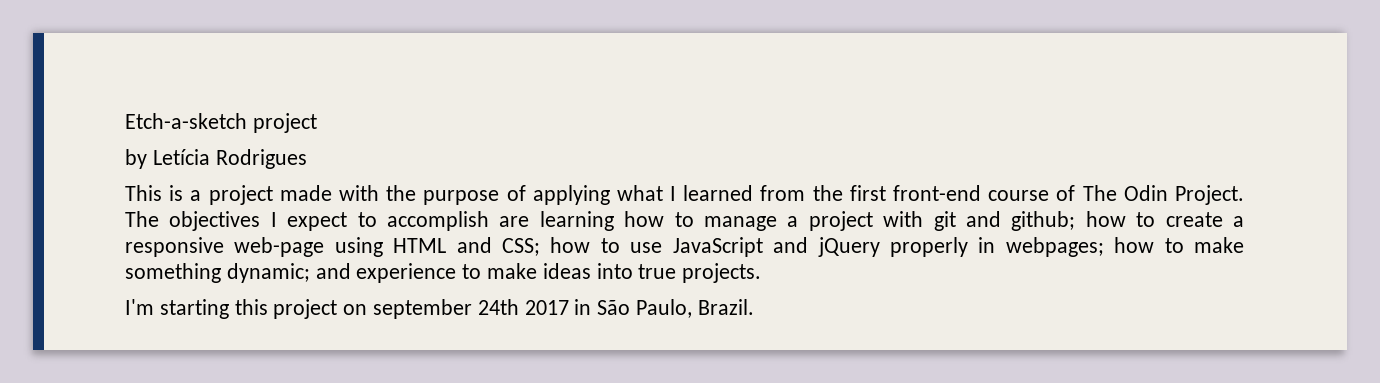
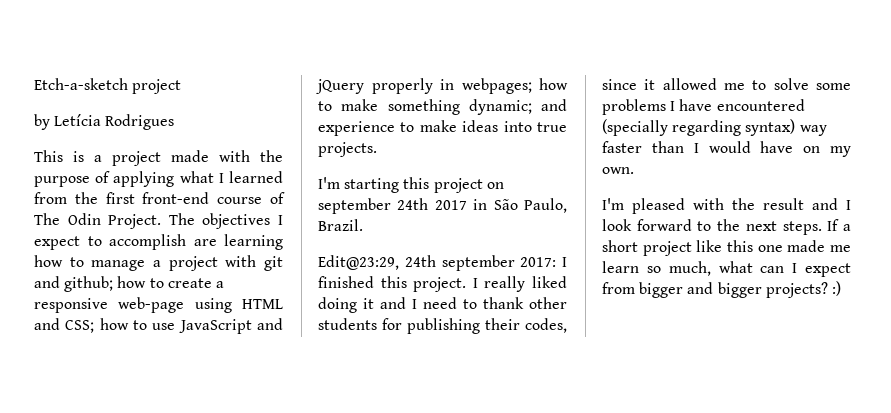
+ Edit@23:29, 24th september 2017: I finished this project. I really liked doing it and I need to thank other students for publishing their codes, since it allowed me to solve some problems I have encountered (specially regarding syntax) way faster than I would have on my own.
+ I'm pleased with the result and I look forward to the next steps. If a short project like this one made me learn so much, what can I expect from bigger and bigger projects? :)

